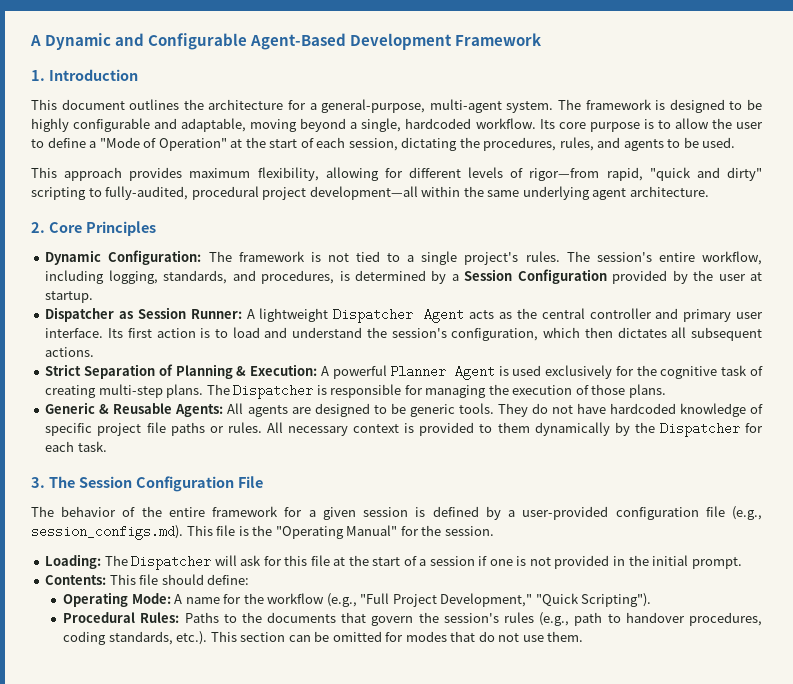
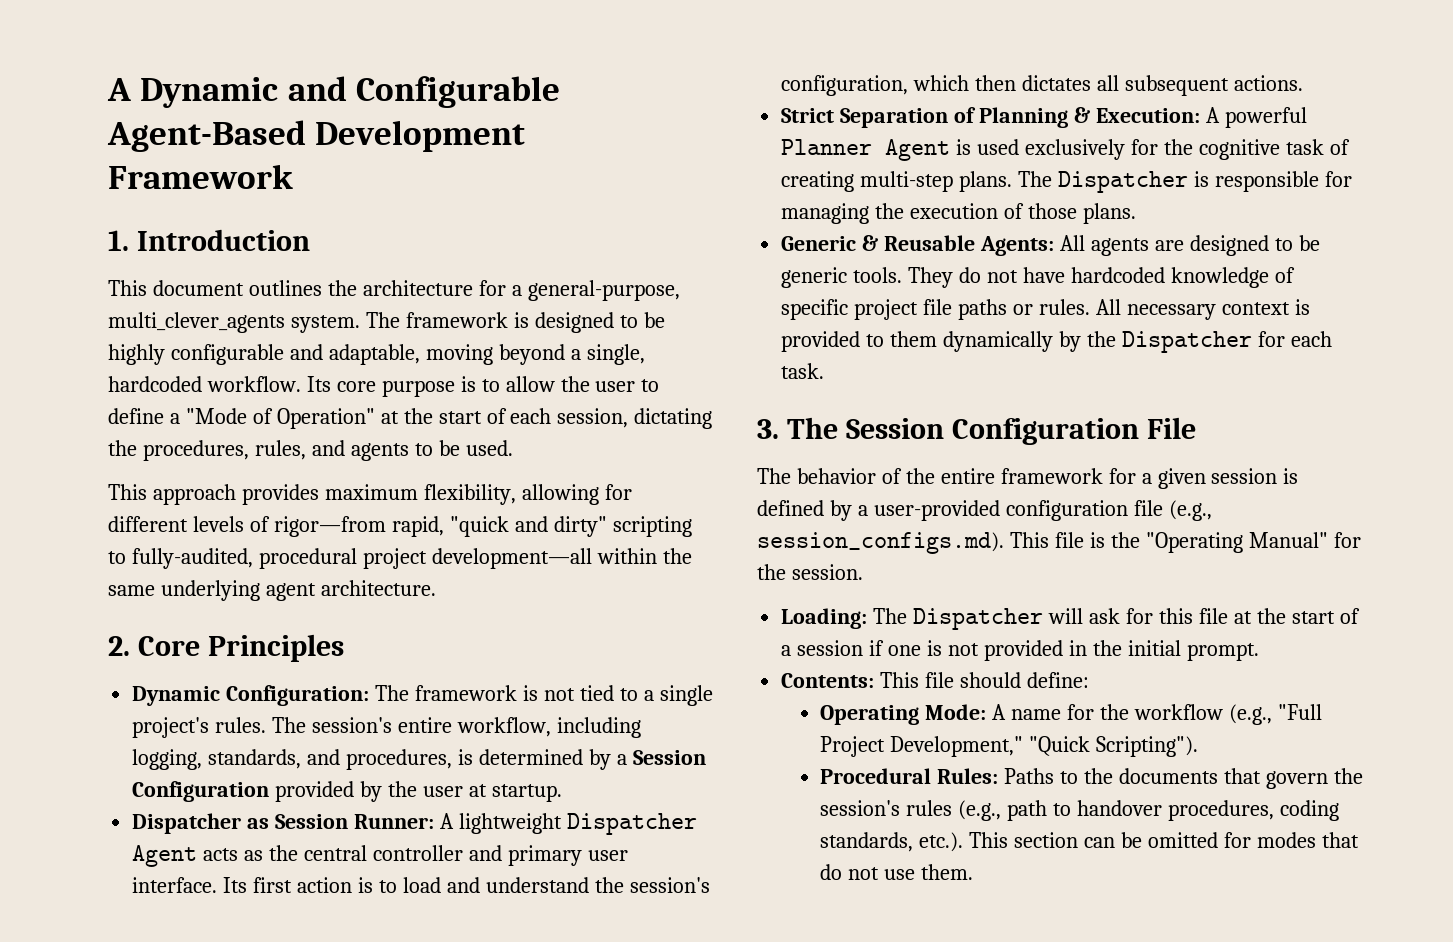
- This document outlines the architecture for a general-purpose, multi-agent system.
+ This document outlines the architecture for a general-purpose, multi_clever_agents system.

